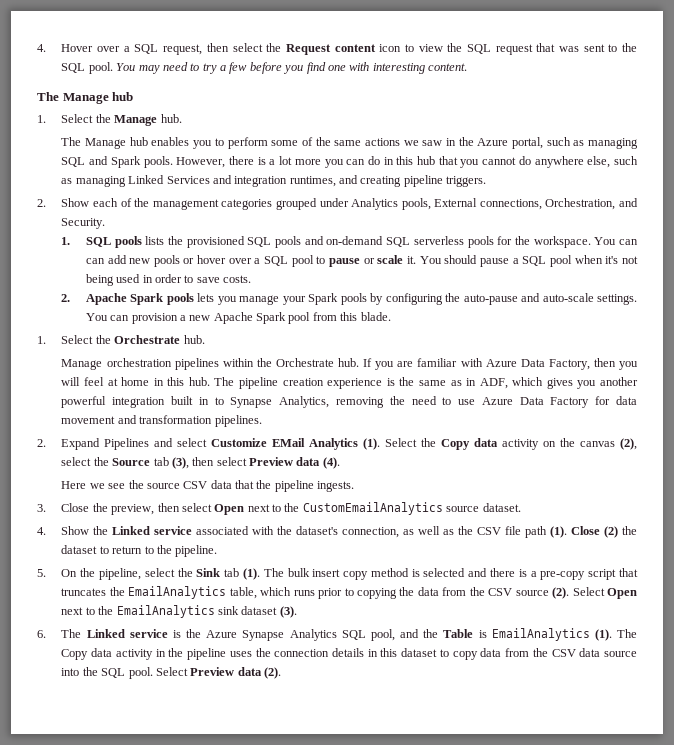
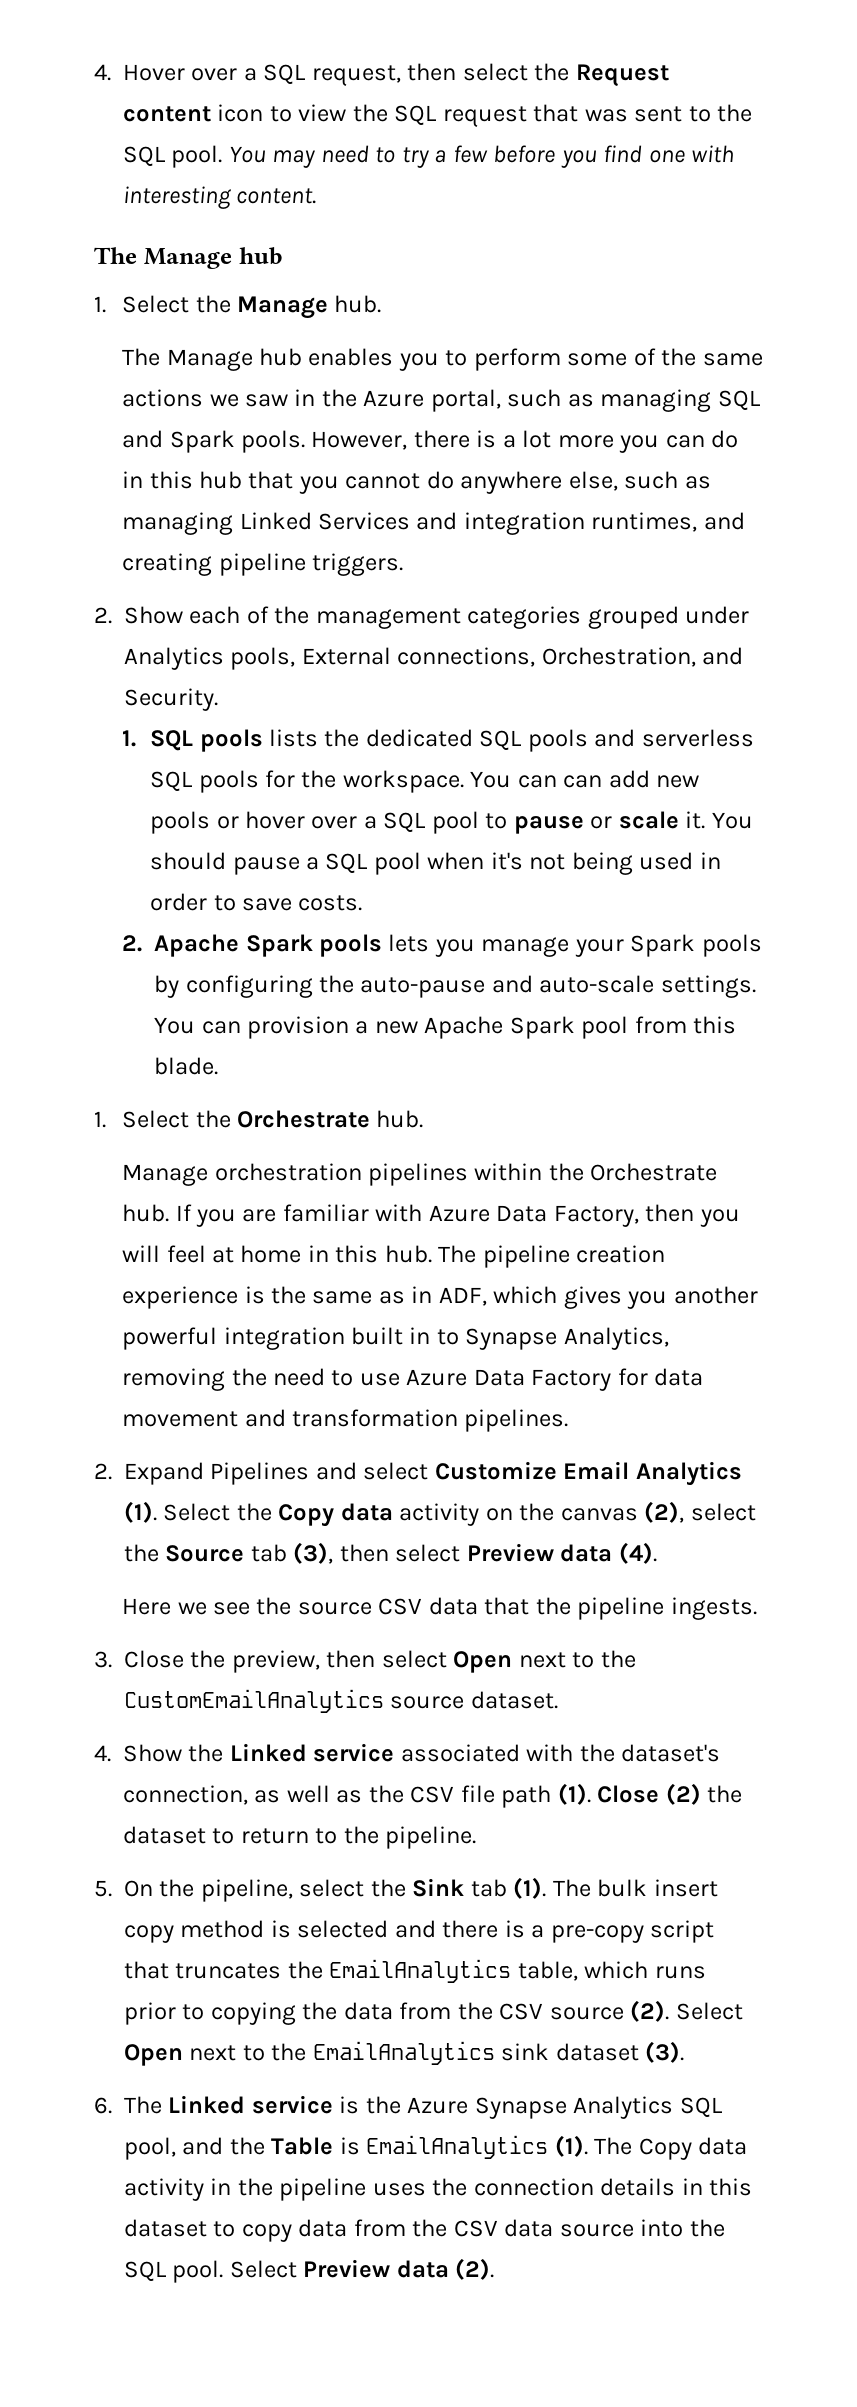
- 1. SQL pools lists the provisioned SQL pools and on-demand SQL serverless pools for the workspace.
+ 1. SQL pools lists the dedicated SQL pools and serverless SQL pools for the workspace.
- 2. Expand Pipelines and select Customize EMail Analytics (1).
+ 2. Expand Pipelines and select Customize Email Analytics (1).

